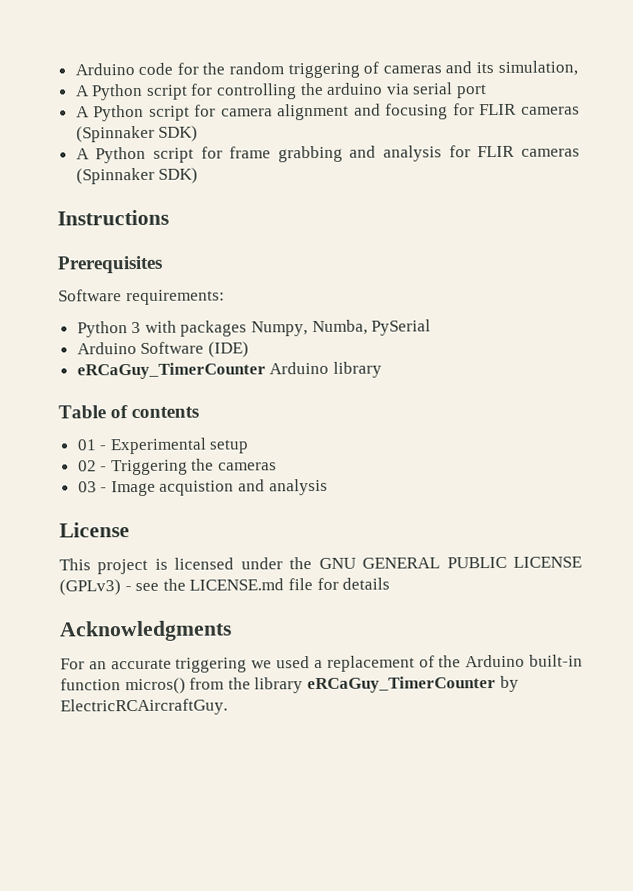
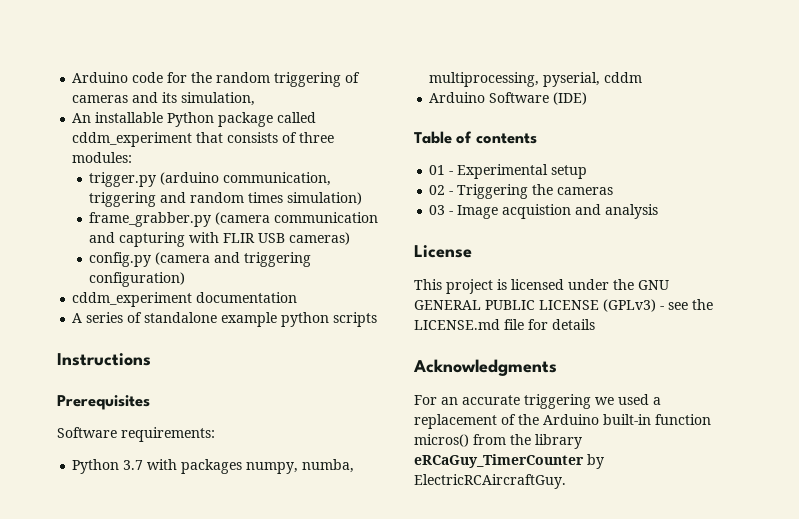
- A Python script for controlling the arduino via serial port
- A Python script for camera alignment and focusing for FLIR cameras (Spinnaker SDK)
- A Python script for frame grabbing and analysis for FLIR cameras (Spinnaker SDK)
+ An installable Python package called cddm_experiment that consists of three modules:
+ trigger.py (arduino communication, triggering and random times simulation)
+ frame_grabber.py (camera communication and capturing with FLIR USB cameras)
+ config.py (camera and triggering configuration)
+ cddm_experiment documentation
+ A series of standalone example python scripts
- Python 3 with packages Numpy, Numba, PySerial
+ Python 3.7 with packages numpy, numba, multiprocessing, pyserial, cddm
- eRCaGuy_TimerCounter Arduino library

